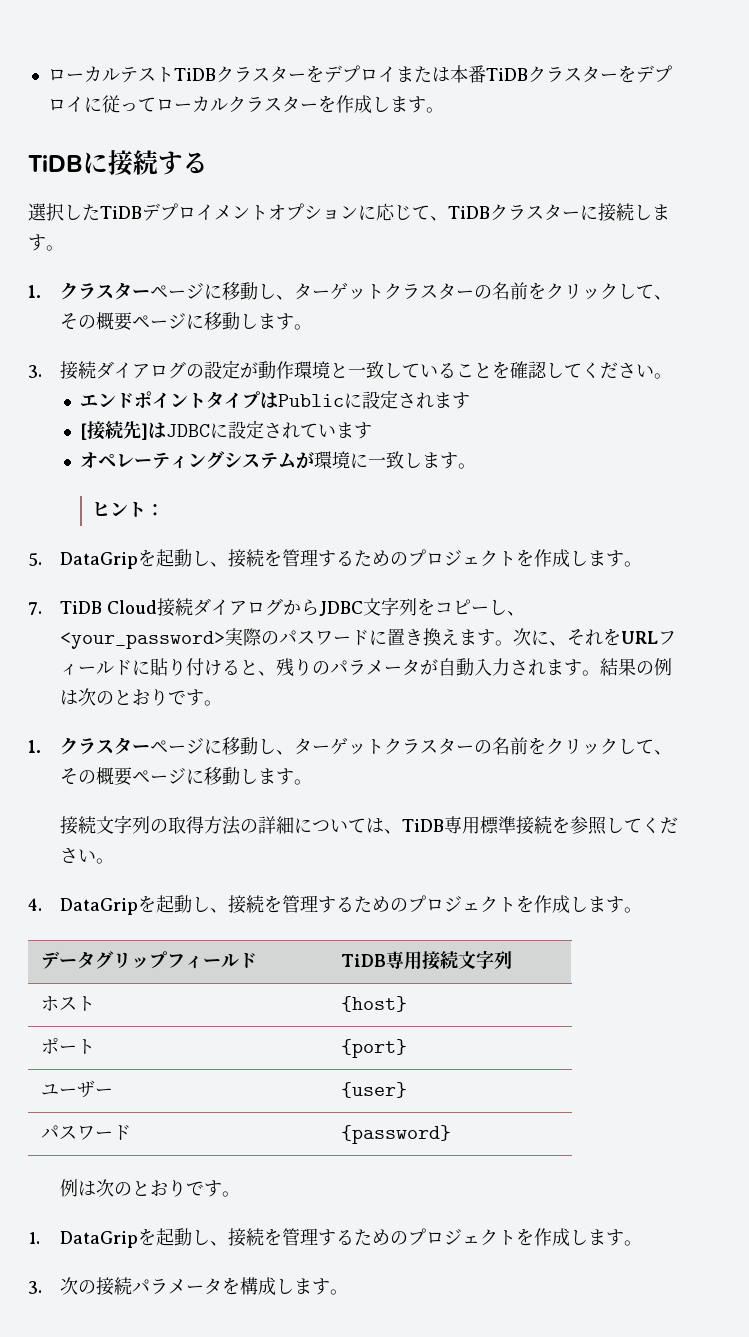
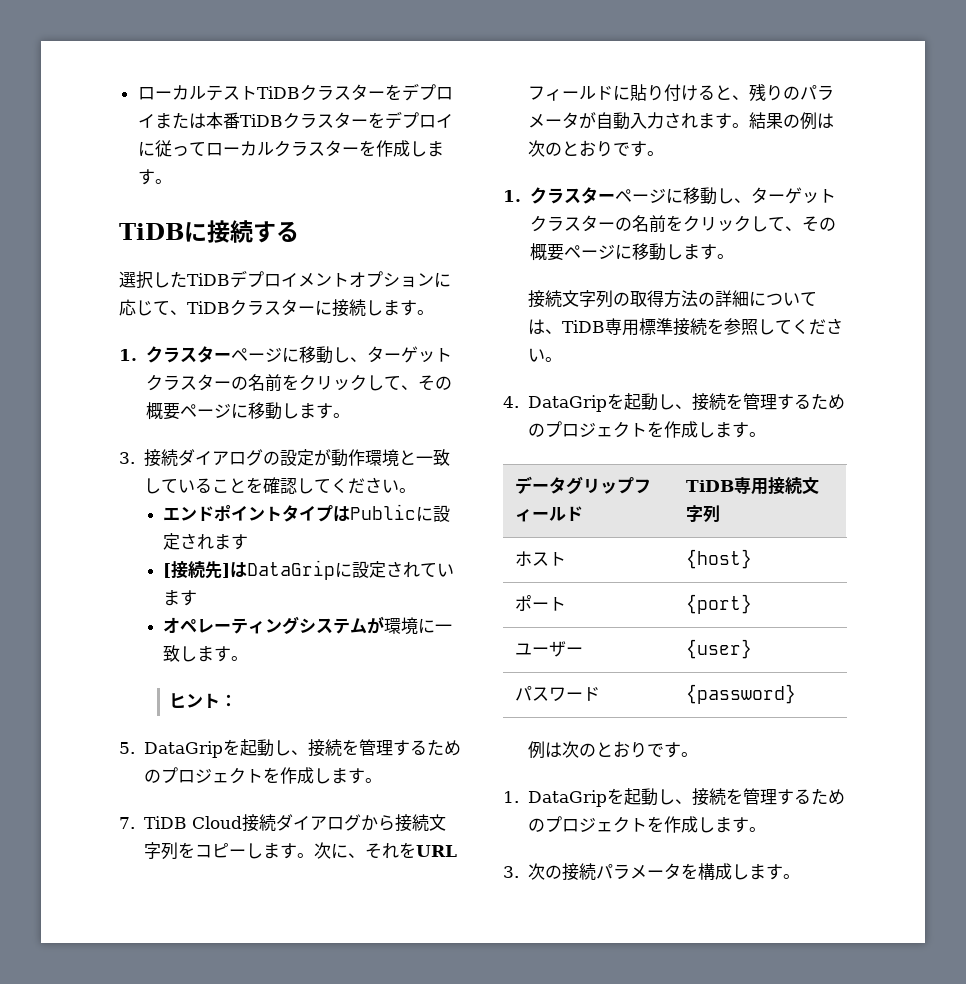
- [接続先]はJDBCに設定されています
+ [接続先]はDataGripに設定されています
- 7. TiDB Cloud接続ダイアログからJDBC文字列をコピーし、<your_password>実際のパスワードに置き換えます。
+ 7. TiDB Cloud接続ダイアログから接続文字列をコピーします。

